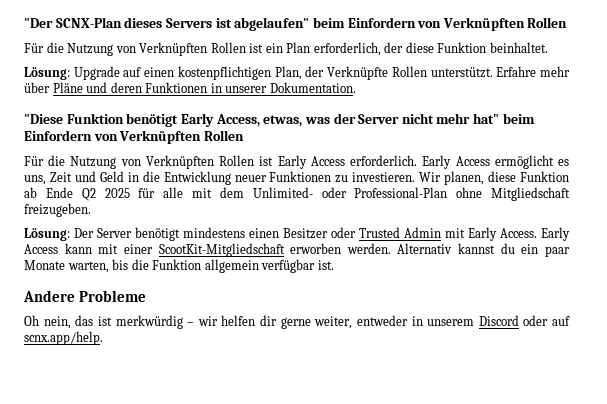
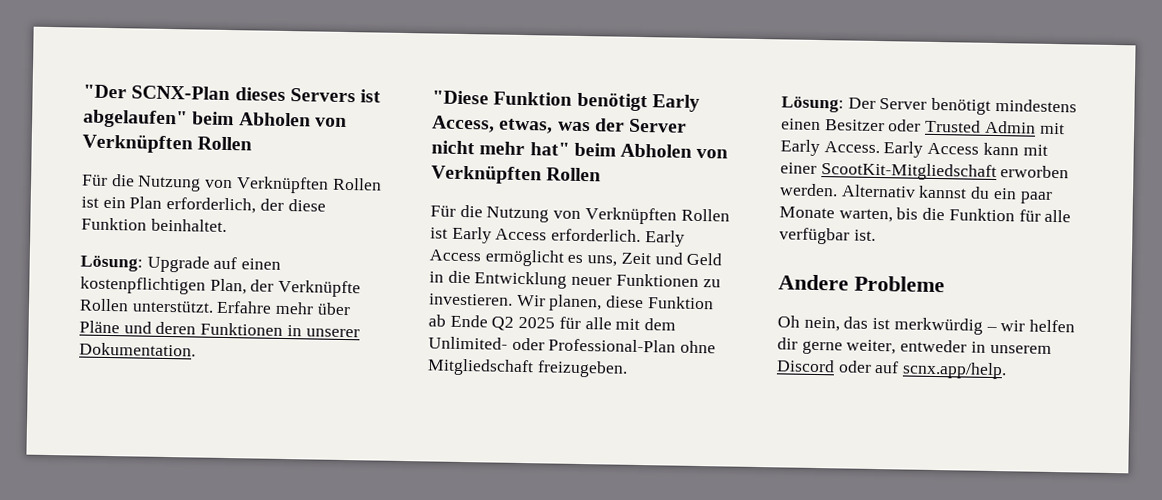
- "Der SCNX-Plan dieses Servers ist abgelaufen" beim Einfordern von Verknüpften Rollen
+ "Der SCNX-Plan dieses Servers ist abgelaufen" beim Abholen von Verknüpften Rollen
- "Diese Funktion benötigt Early Access, etwas, was der Server nicht mehr hat" beim Einfordern von Verknüpften Rollen
+ "Diese Funktion benötigt Early Access, etwas, was der Server nicht mehr hat" beim Abholen von Verknüpften Rollen
- Alternativ kannst du ein paar Monate warten, bis die Funktion allgemein verfügbar ist.
+ Alternativ kannst du ein paar Monate warten, bis die Funktion für alle verfügbar ist.

